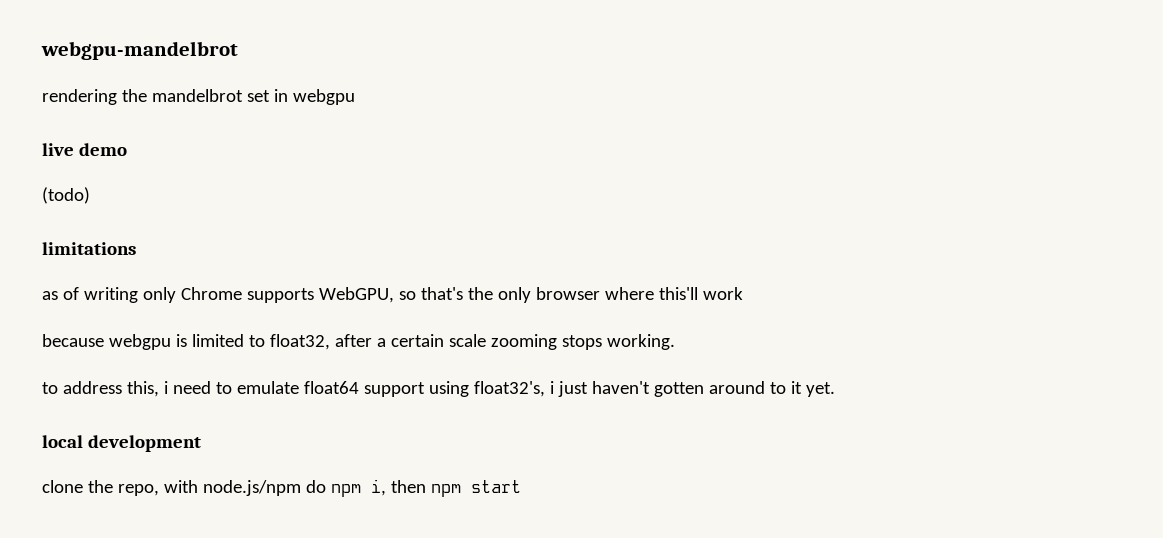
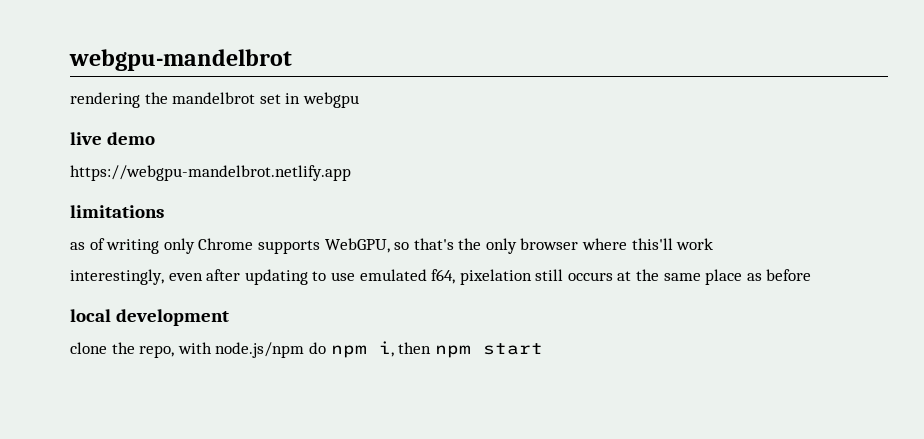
- (todo)
+ https://webgpu-mandelbrot.netlify.app
- because webgpu is limited to float32, after a certain scale zooming stops working.
- to address this, i need to emulate float64 support using float32's, i just haven't gotten around to it yet.
+ interestingly, even after updating to use emulated f64, pixelation still occurs at the same place as before

